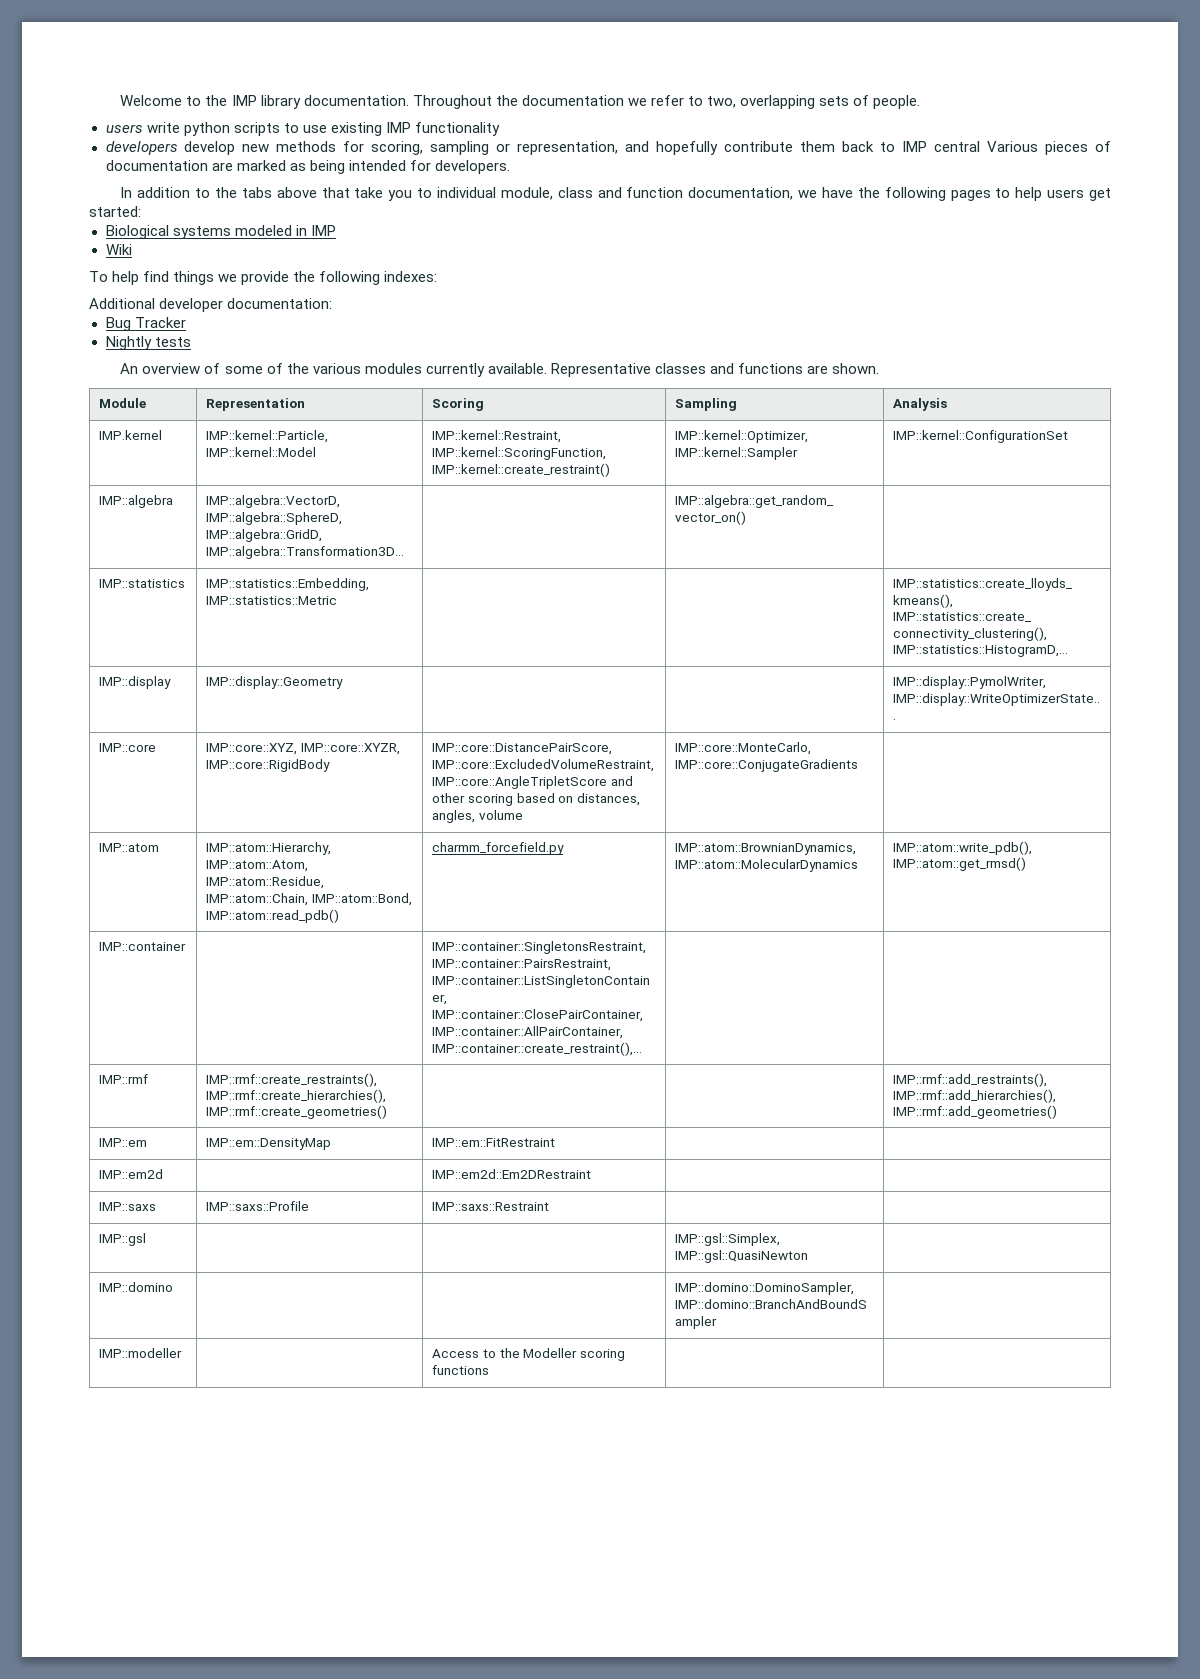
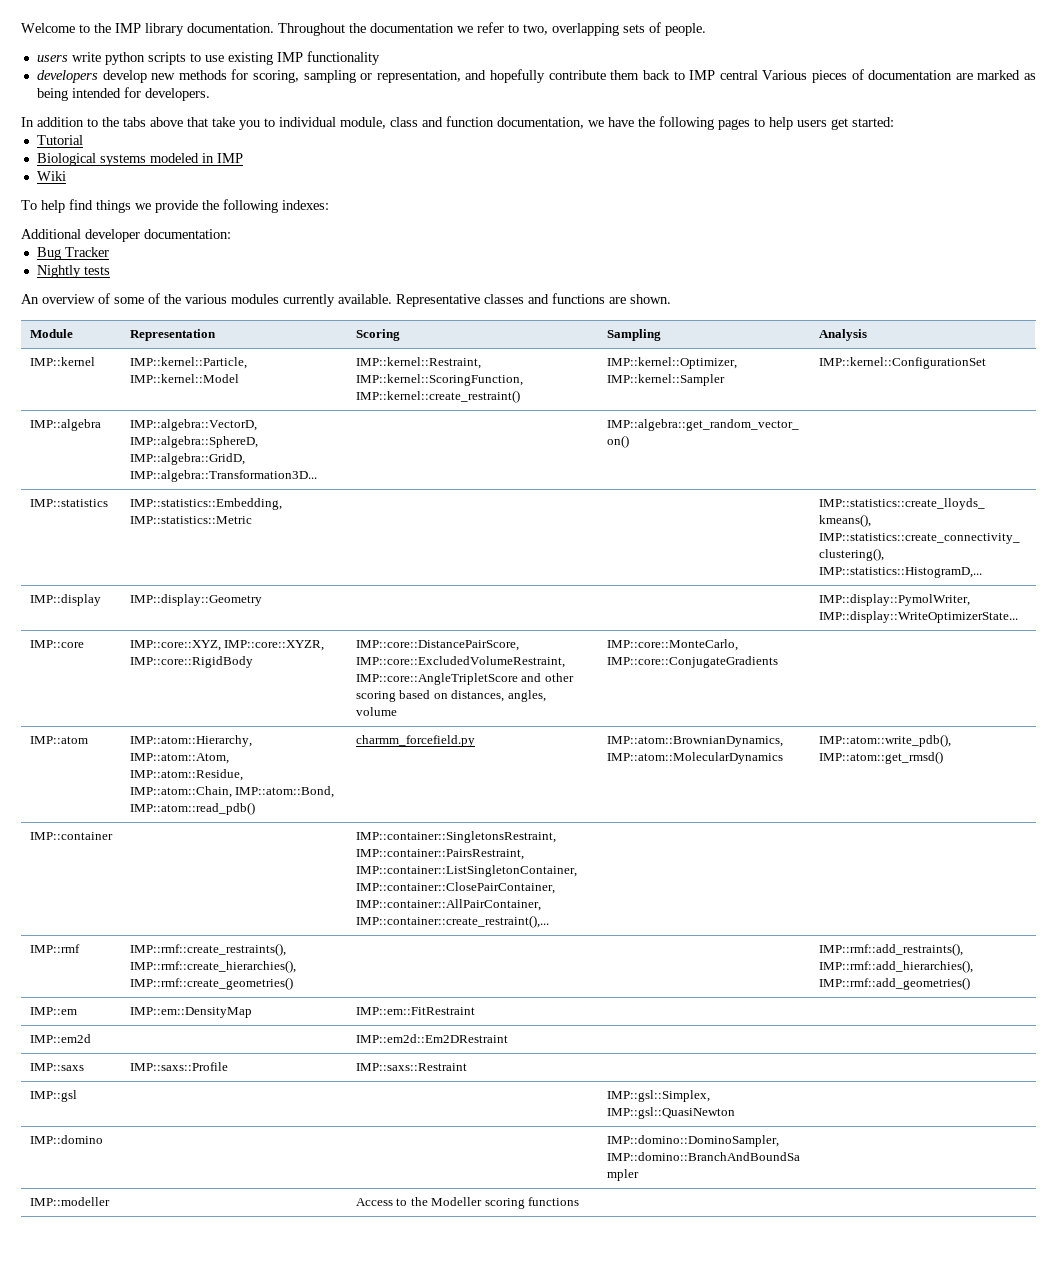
+ Tutorial
- IMP.kernel | IMP::kernel::Particle, IMP::kernel::Model | IMP::kernel::Restraint, IMP::kernel::ScoringFunction, IMP::kernel::create_restraint() | IMP::kernel::Optimizer, IMP::kernel::Sampler | IMP::kernel::ConfigurationSet
+ IMP::kernel | IMP::kernel::Particle, IMP::kernel::Model | IMP::kernel::Restraint, IMP::kernel::ScoringFunction, IMP::kernel::create_restraint() | IMP::kernel::Optimizer, IMP::kernel::Sampler | IMP::kernel::ConfigurationSet

